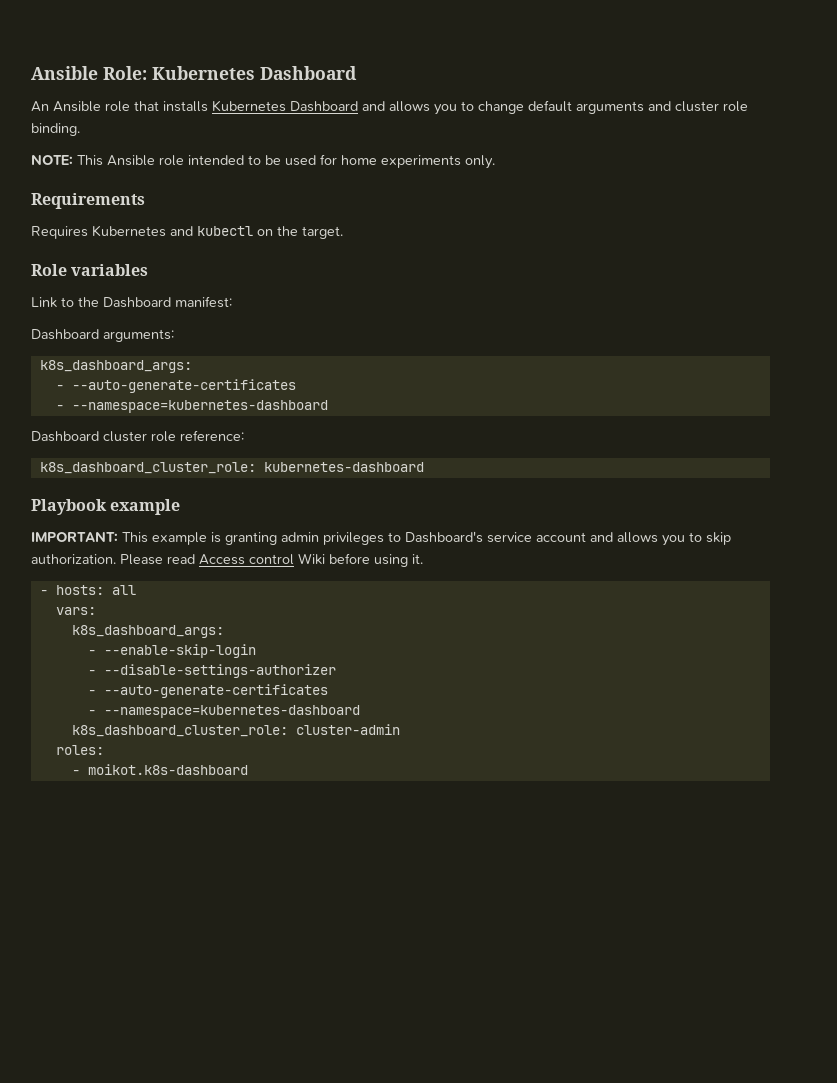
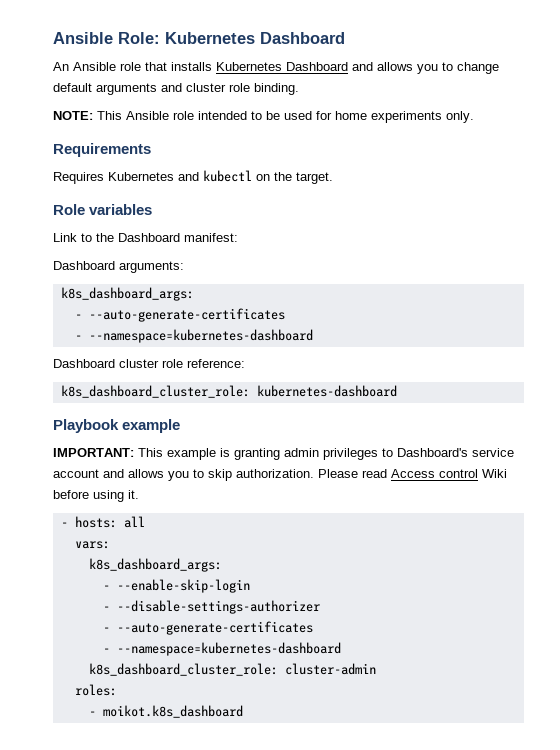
- - moikot.k8s-dashboard
+ - moikot.k8s_dashboard

